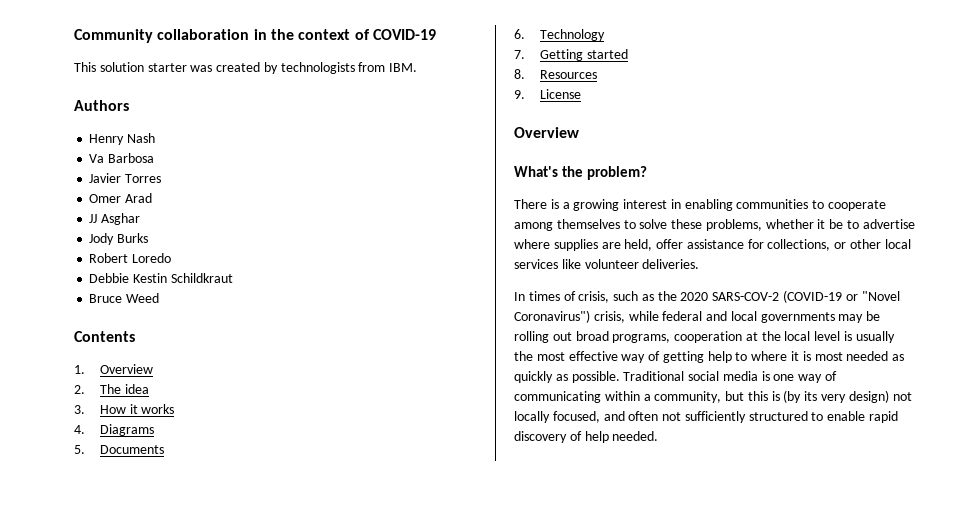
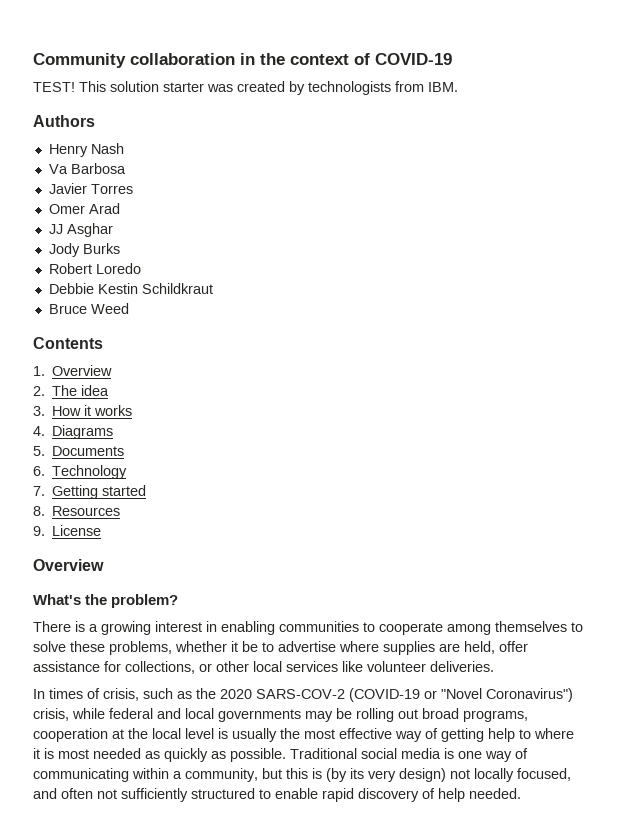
+ TEST!

